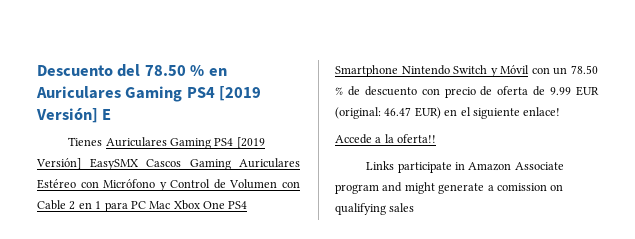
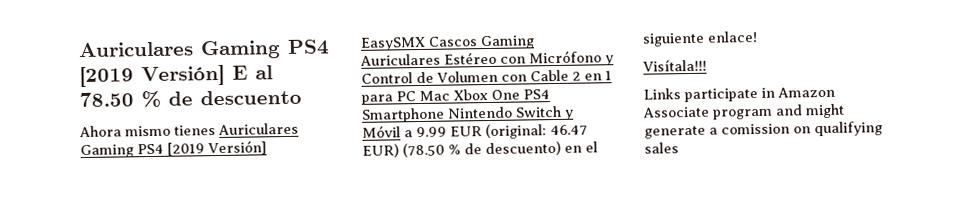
- Descuento del 78.50 % en Auriculares Gaming PS4 [2019 Versión] E
- Tienes Auriculares Gaming PS4 [2019 Versión] EasySMX Cascos Gaming Auriculares Estéreo con Micrófono y Control de Volumen con Cable 2 en 1 para PC Mac Xbox One PS4 Smartphone Nintendo Switch y Móvil con un 78.50 % de descuento con precio de oferta de 9.99 EUR (original: 46.47 EUR) en el siguiente enlace!
+ Auriculares Gaming PS4 [2019 Versión] E al 78.50 % de descuento
+ Ahora mismo tienes Auriculares Gaming PS4 [2019 Versión] EasySMX Cascos Gaming Auriculares Estéreo con Micrófono y Control de Volumen con Cable 2 en 1 para PC Mac Xbox One PS4 Smartphone Nintendo Switch y Móvil a 9.99 EUR (original: 46.47 EUR) (78.50 % de descuento) en el siguiente enlace!
- Accede a la oferta!!
+ Visítala!!!

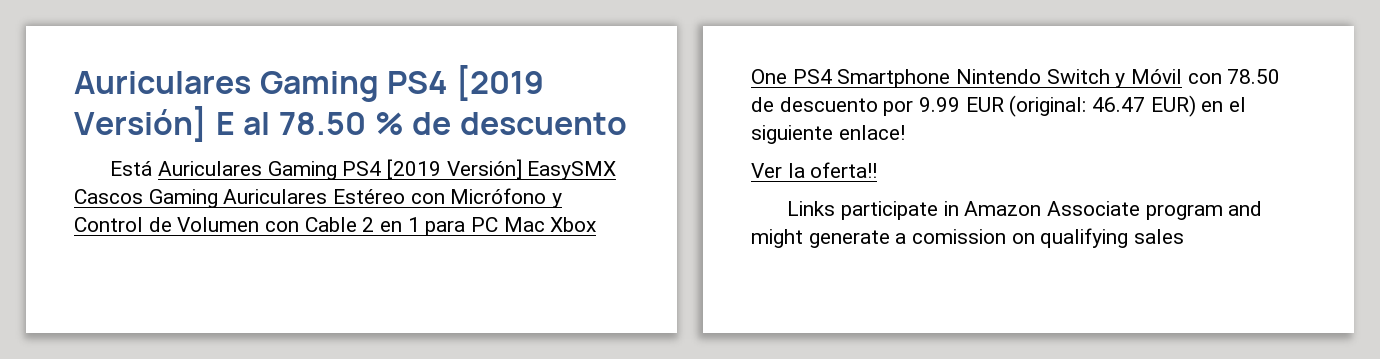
- Ahora mismo tienes Auriculares Gaming PS4 [2019 Versión] EasySMX Cascos Gaming Auriculares Estéreo con Micrófono y Control de Volumen con Cable 2 en 1 para PC Mac Xbox One PS4 Smartphone Nintendo Switch y Móvil a 9.99 EUR (original: 46.47 EUR) (78.50 % de descuento) en el siguiente enlace!
+ Está Auriculares Gaming PS4 [2019 Versión] EasySMX Cascos Gaming Auriculares Estéreo con Micrófono y Control de Volumen con Cable 2 en 1 para PC Mac Xbox One PS4 Smartphone Nintendo Switch y Móvil con 78.50 de descuento por 9.99 EUR (original: 46.47 EUR) en el siguiente enlace!
- Visítala!!!
+ Ver la oferta!!

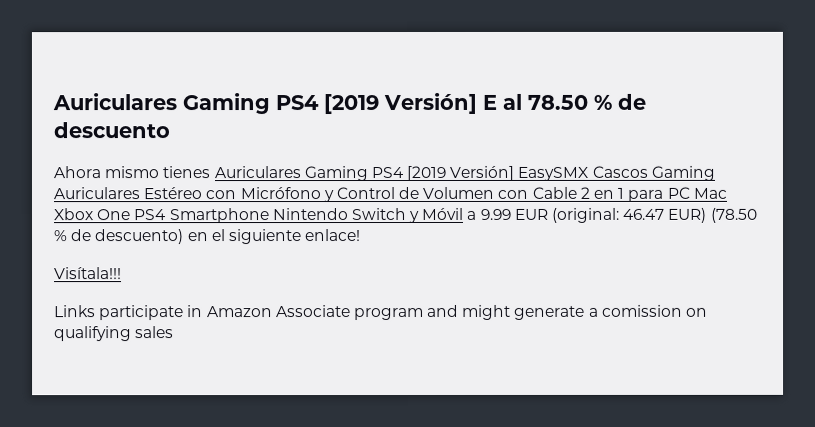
- Está Auriculares Gaming PS4 [2019 Versión] EasySMX Cascos Gaming Auriculares Estéreo con Micrófono y Control de Volumen con Cable 2 en 1 para PC Mac Xbox One PS4 Smartphone Nintendo Switch y Móvil con 78.50 de descuento por 9.99 EUR (original: 46.47 EUR) en el siguiente enlace!
+ Ahora mismo tienes Auriculares Gaming PS4 [2019 Versión] EasySMX Cascos Gaming Auriculares Estéreo con Micrófono y Control de Volumen con Cable 2 en 1 para PC Mac Xbox One PS4 Smartphone Nintendo Switch y Móvil a 9.99 EUR (original: 46.47 EUR) (78.50 % de descuento) en el siguiente enlace!
- Ver la oferta!!
+ Visítala!!!

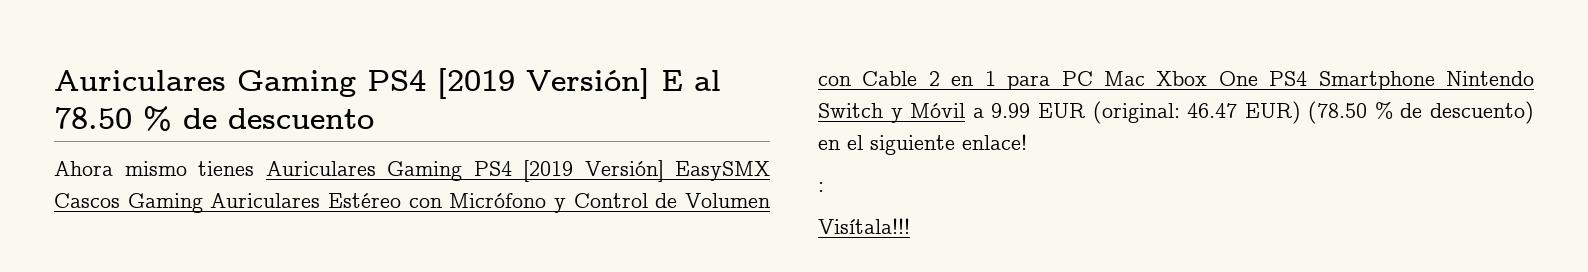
+ :
- Links participate in Amazon Associate program and might generate a comission on qualifying sales

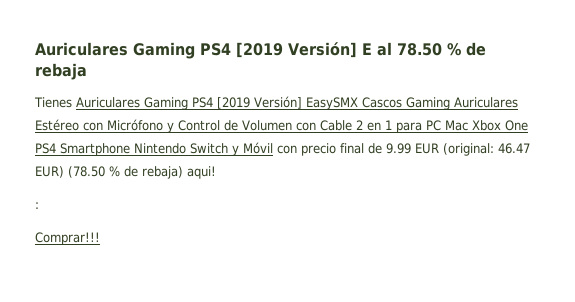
- Auriculares Gaming PS4 [2019 Versión] E al 78.50 % de descuento
- Ahora mismo tienes Auriculares Gaming PS4 [2019 Versión] EasySMX Cascos Gaming Auriculares Estéreo con Micrófono y Control de Volumen con Cable 2 en 1 para PC Mac Xbox One PS4 Smartphone Nintendo Switch y Móvil a 9.99 EUR (original: 46.47 EUR) (78.50 % de descuento) en el siguiente enlace!
+ Auriculares Gaming PS4 [2019 Versión] E al 78.50 % de rebaja
+ Tienes Auriculares Gaming PS4 [2019 Versión] EasySMX Cascos Gaming Auriculares Estéreo con Micrófono y Control de Volumen con Cable 2 en 1 para PC Mac Xbox One PS4 Smartphone Nintendo Switch y Móvil con precio final de 9.99 EUR (original: 46.47 EUR) (78.50 % de rebaja) aqui!
- Visítala!!!
+ Comprar!!!

